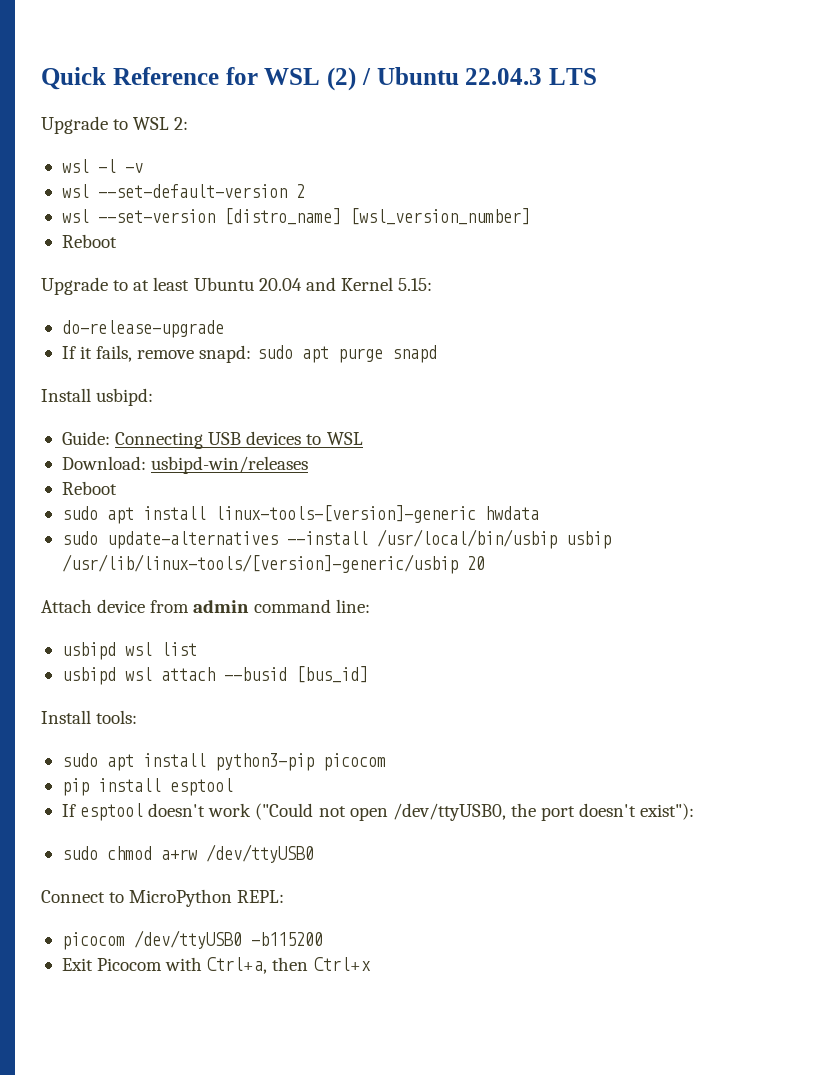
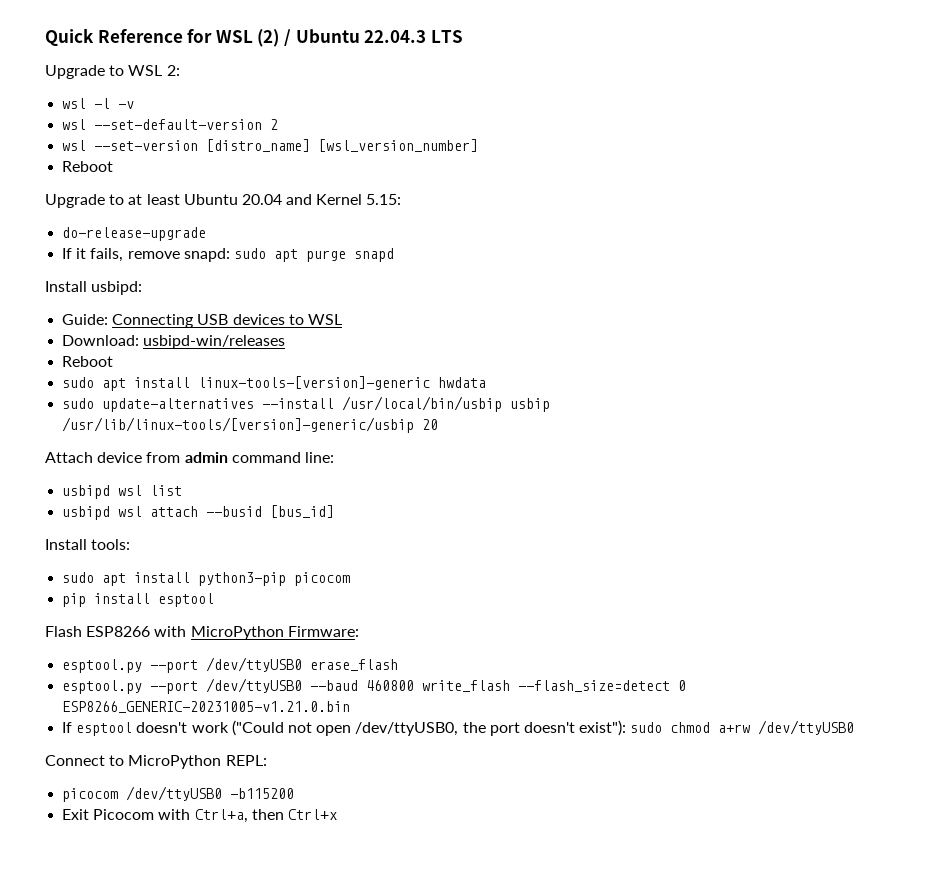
+ Flash ESP8266 with MicroPython Firmware:
+ esptool.py --port /dev/ttyUSB0 erase_flash
+ esptool.py --port /dev/ttyUSB0 --baud 460800 write_flash --flash_size=detect 0 ESP8266_GENERIC-20231005-v1.21.0.bin
- If esptool doesn't work ("Could not open /dev/ttyUSB0, the port doesn't exist"):
- sudo chmod a+rw /dev/ttyUSB0
+ If esptool doesn't work ("Could not open /dev/ttyUSB0, the port doesn't exist"): sudo chmod a+rw /dev/ttyUSB0

